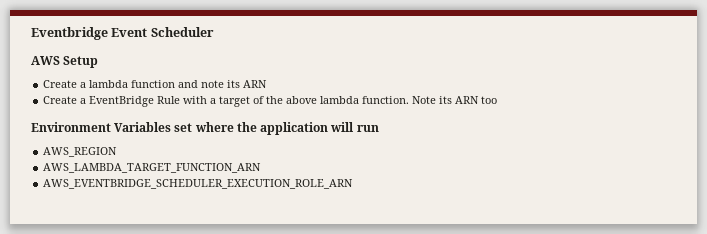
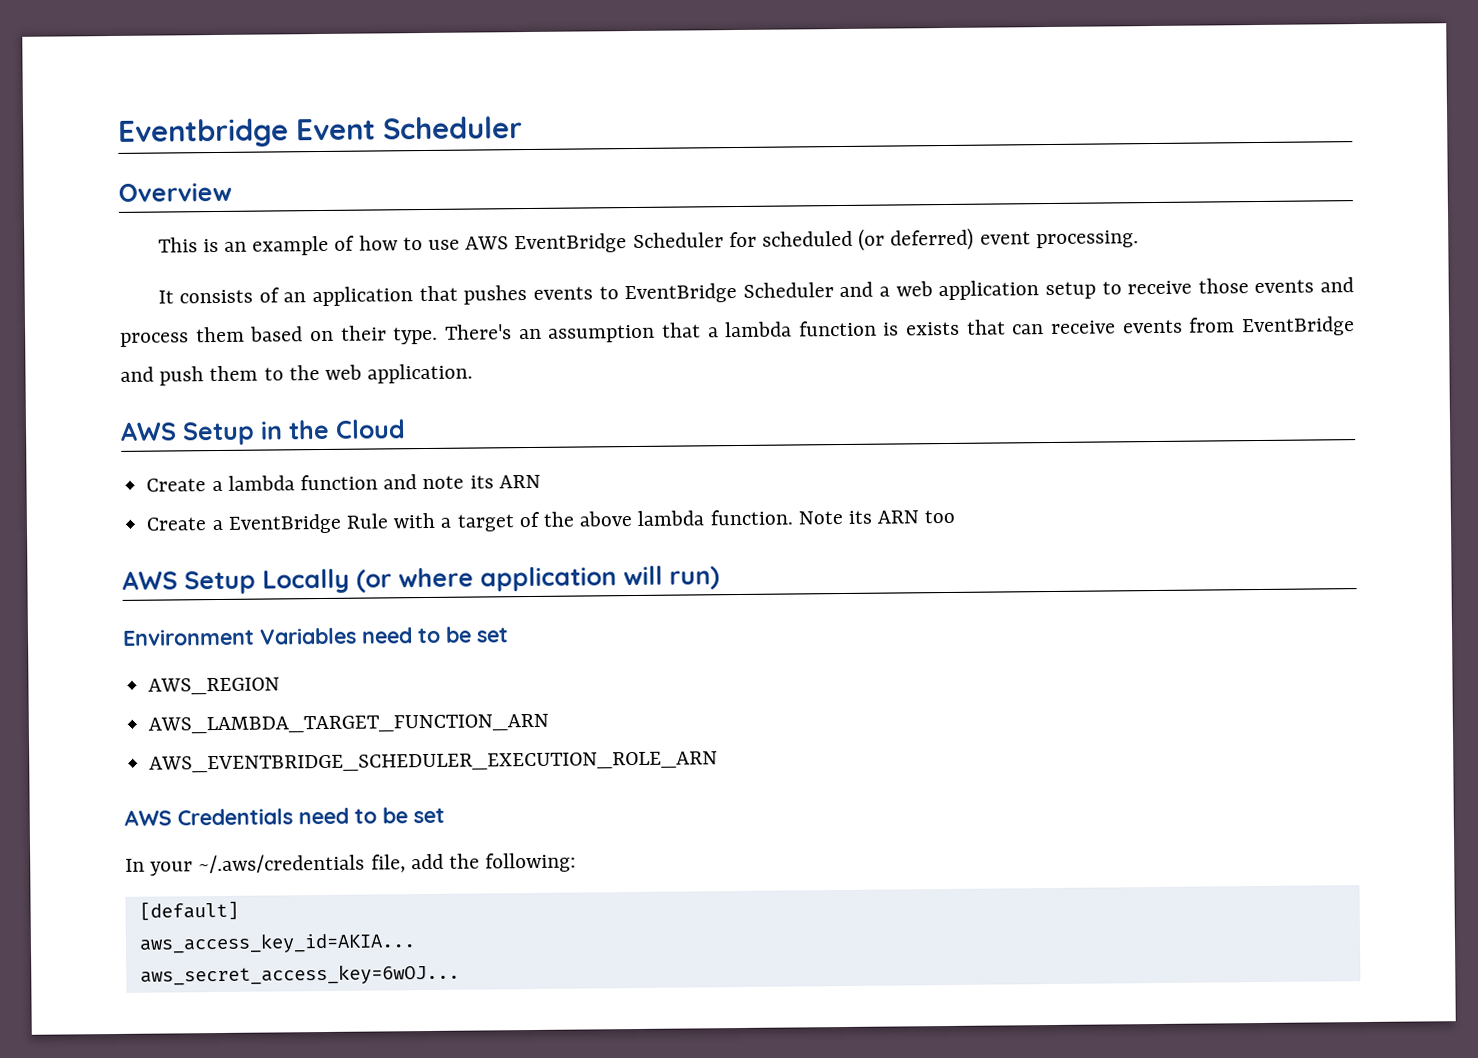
- AWS Setup
+ Overview
+ This is an example of how to use AWS EventBridge Scheduler for scheduled (or deferred) event processing.
+ It consists of an application that pushes events to EventBridge Scheduler and a web application setup to receive those events and process them based on their type. There's an assumption that a lambda function is exists that can receive events from EventBridge and push them to the web application.
+ AWS Setup in the Cloud
- Environment Variables set where the application will run
+ AWS Setup Locally (or where application will run)
+ Environment Variables need to be set
  AWS_REGION
  AWS_LAMBDA_TARGET_FUNCTION_ARN
  AWS_EVENTBRIDGE_SCHEDULER_EXECUTION_ROLE_ARN
+ AWS Credentials need to be set
+ In your ~/.aws/credentials file, add the following:
+ [default]
+ aws_access_key_id=AKIA...
+ aws_secret_access_key=6wOJ...

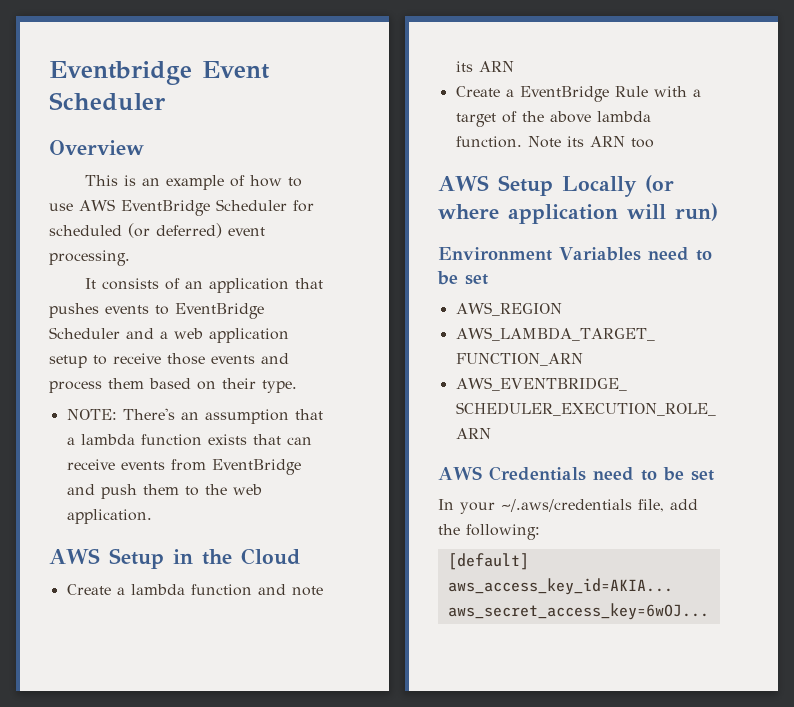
- It consists of an application that pushes events to EventBridge Scheduler and a web application setup to receive those events and process them based on their type. There's an assumption that a lambda function is exists that can receive events from EventBridge and push them to the web application.
+ It consists of an application that pushes events to EventBridge Scheduler and a web application setup to receive those events and process them based on their type.
+ NOTE: There's an assumption that a lambda function exists that can receive events from EventBridge and push them to the web application.

